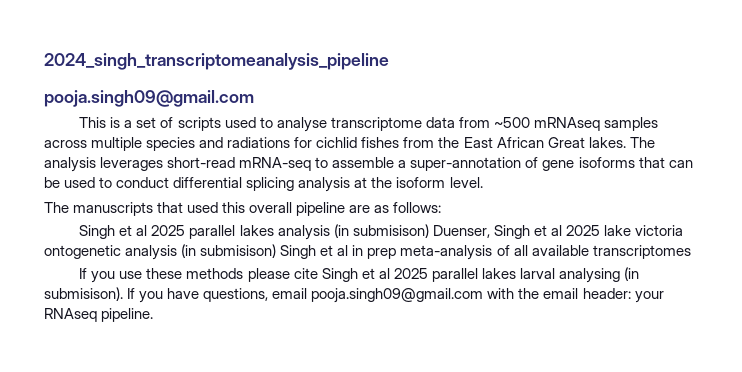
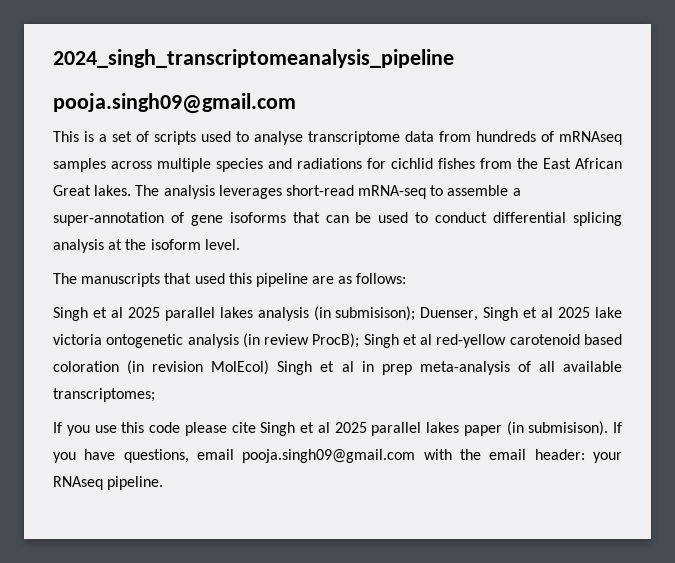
- This is a set of scripts used to analyse transcriptome data from ~500 mRNAseq samples across multiple species and radiations for cichlid fishes from the East African Great lakes.
+ This is a set of scripts used to analyse transcriptome data from hundreds of mRNAseq samples across multiple species and radiations for cichlid fishes from the East African Great lakes.
- The manuscripts that used this overall pipeline are as follows:
+ The manuscripts that used this pipeline are as follows:
- Singh et al 2025 parallel lakes analysis (in submisison) Duenser, Singh et al 2025 lake victoria ontogenetic analysis (in submisison) Singh et al in prep meta-analysis of all available transcriptomes
+ Singh et al 2025 parallel lakes analysis (in submisison); Duenser, Singh et al 2025 lake victoria ontogenetic analysis (in review ProcB); Singh et al red-yellow carotenoid based coloration (in revision MolEcol) Singh et al in prep meta-analysis of all available transcriptomes;
- If you use these methods please cite Singh et al 2025 parallel lakes larval analysing (in submisison).
+ If you use this code please cite Singh et al 2025 parallel lakes paper (in submisison).

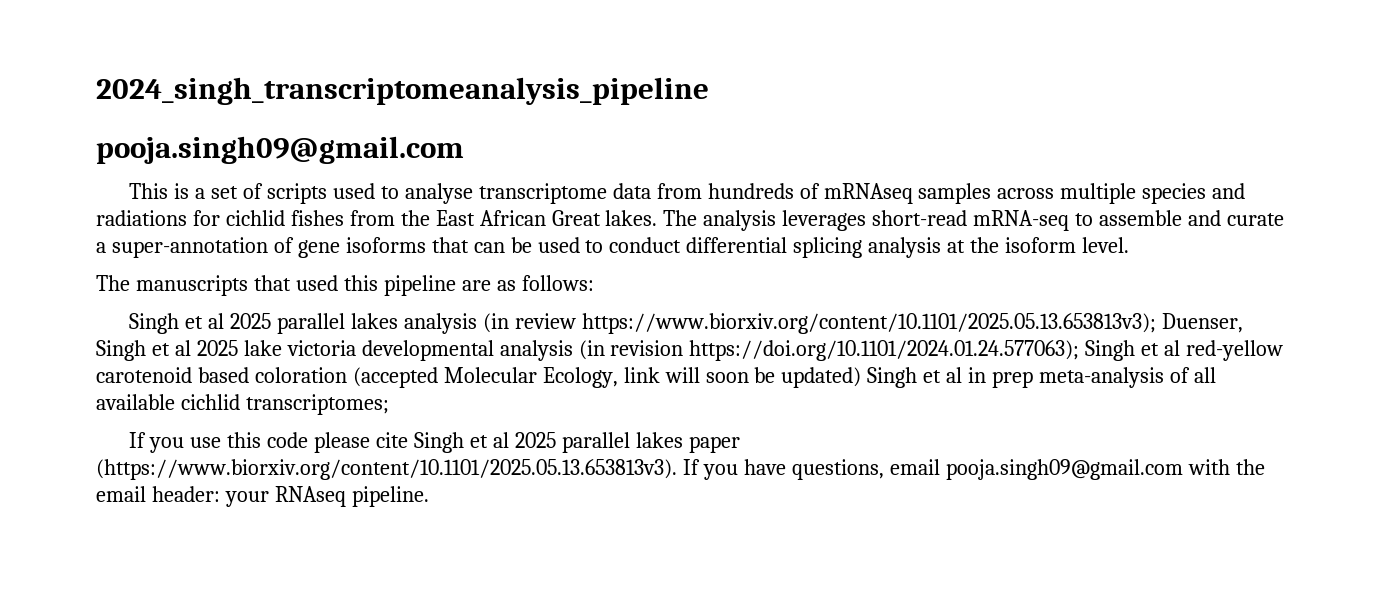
- The analysis leverages short-read mRNA-seq to assemble a super-annotation of gene isoforms that can be used to conduct differential splicing analysis at the isoform level.
+ The analysis leverages short-read mRNA-seq to assemble and curate a super-annotation of gene isoforms that can be used to conduct differential splicing analysis at the isoform level.
- Singh et al 2025 parallel lakes analysis (in submisison); Duenser, Singh et al 2025 lake victoria ontogenetic analysis (in review ProcB); Singh et al red-yellow carotenoid based coloration (in revision MolEcol) Singh et al in prep meta-analysis of all available transcriptomes;
+ Singh et al 2025 parallel lakes analysis (in review https://www.biorxiv.org/content/10.1101/2025.05.13.653813v3); Duenser, Singh et al 2025 lake victoria developmental analysis (in revision https://doi.org/10.1101/2024.01.24.577063); Singh et al red-yellow carotenoid based coloration (accepted Molecular Ecology, link will soon be updated) Singh et al in prep meta-analysis of all available cichlid transcriptomes;
- If you use this code please cite Singh et al 2025 parallel lakes paper (in submisison). If you have questions, email pooja.singh09@gmail.com with the email header: your RNAseq pipeline.
+ If you use this code please cite Singh et al 2025 parallel lakes paper (https://www.biorxiv.org/content/10.1101/2025.05.13.653813v3). If you have questions, email pooja.singh09@gmail.com with the email header: your RNAseq pipeline.

